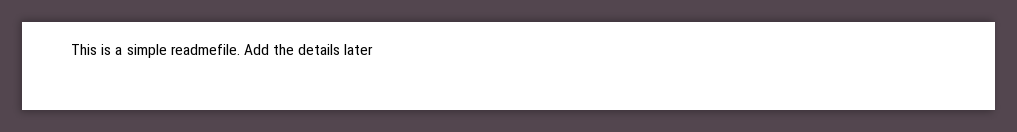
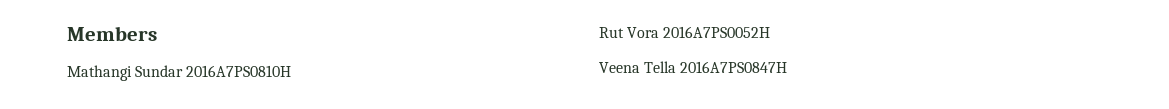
- This is a simple readmefile. Add the details later
+ Members
+ Mathangi Sundar 2016A7PS0810H
+ Rut Vora 2016A7PS0052H
+ Veena Tella 2016A7PS0847H

